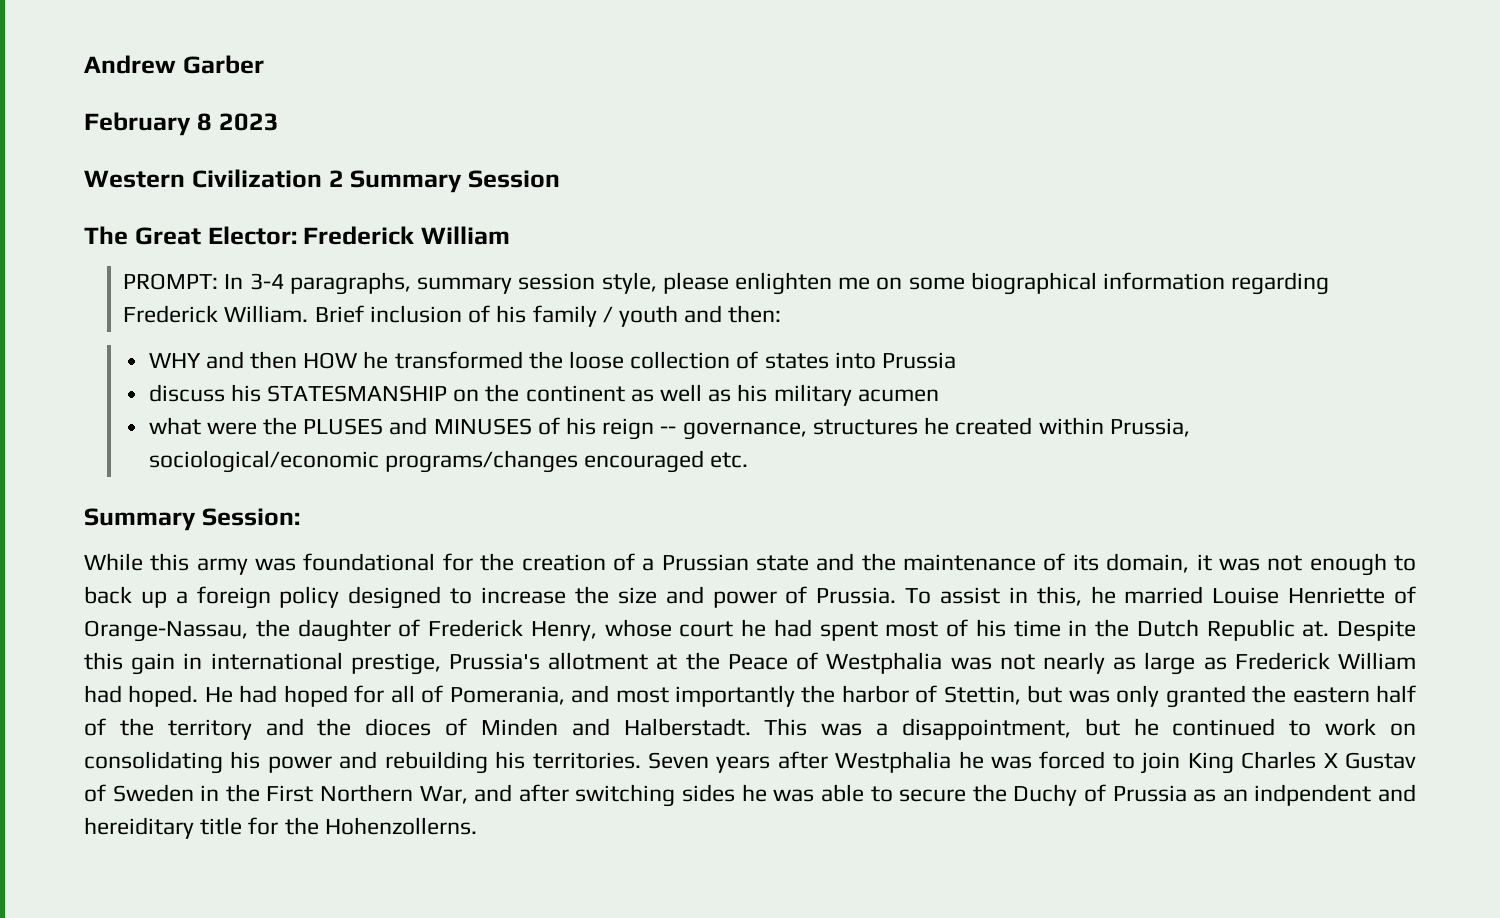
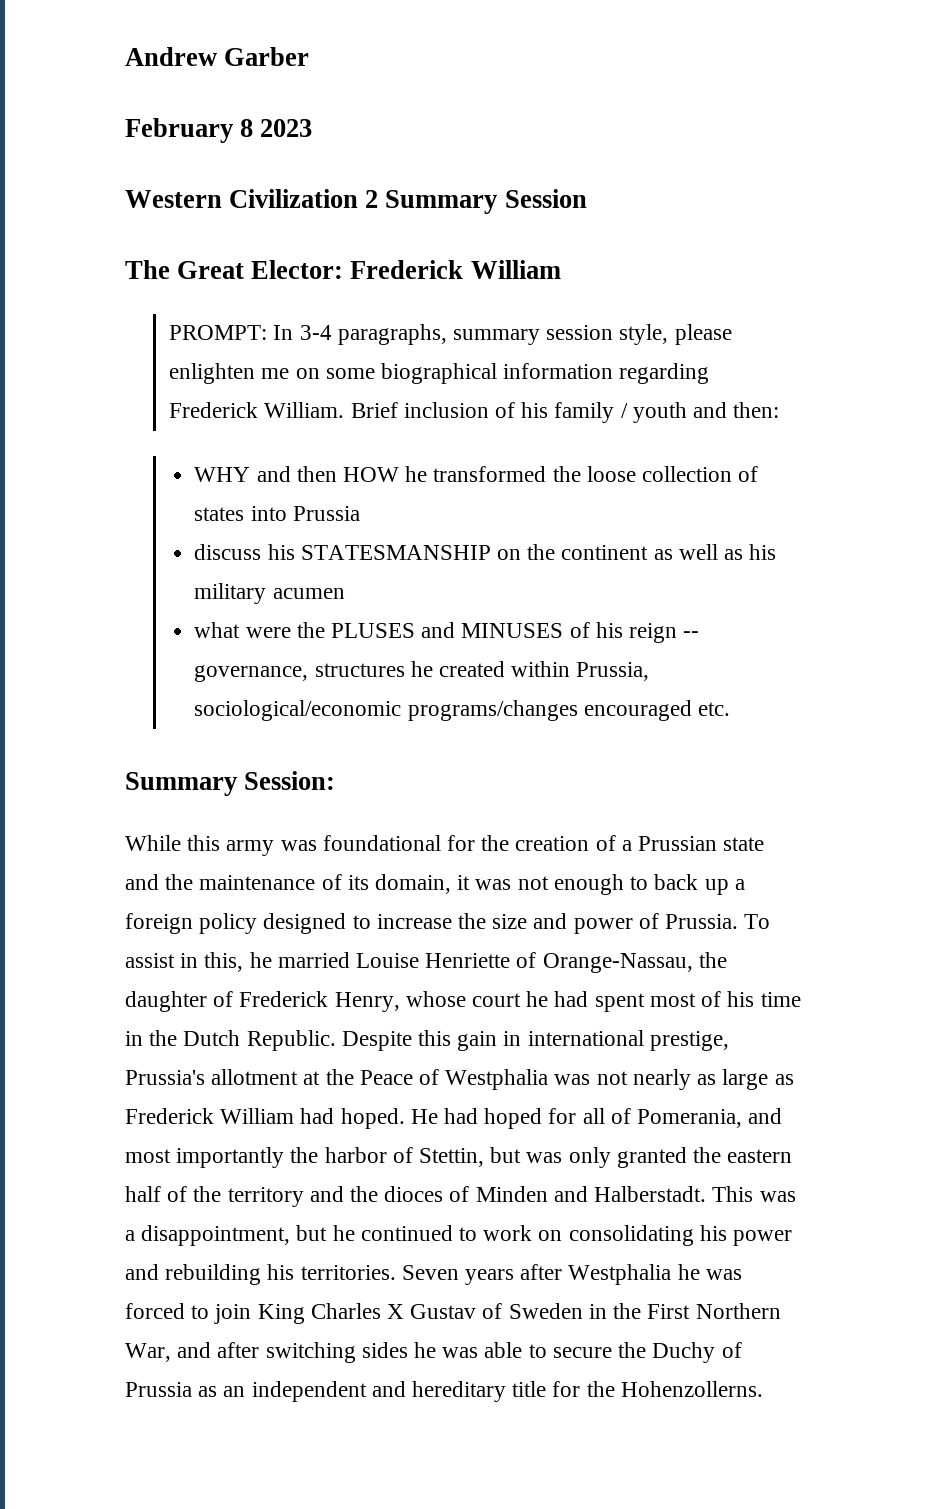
- To assist in this, he married Louise Henriette of Orange-Nassau, the daughter of Frederick Henry, whose court he had spent most of his time in the Dutch Republic at.
+ To assist in this, he married Louise Henriette of Orange-Nassau, the daughter of Frederick Henry, whose court he had spent most of his time in the Dutch Republic.
- Seven years after Westphalia he was forced to join King Charles X Gustav of Sweden in the First Northern War, and after switching sides he was able to secure the Duchy of Prussia as an indpendent and hereiditary title for the Hohenzollerns.
+ Seven years after Westphalia he was forced to join King Charles X Gustav of Sweden in the First Northern War, and after switching sides he was able to secure the Duchy of Prussia as an independent and hereditary title for the Hohenzollerns.

